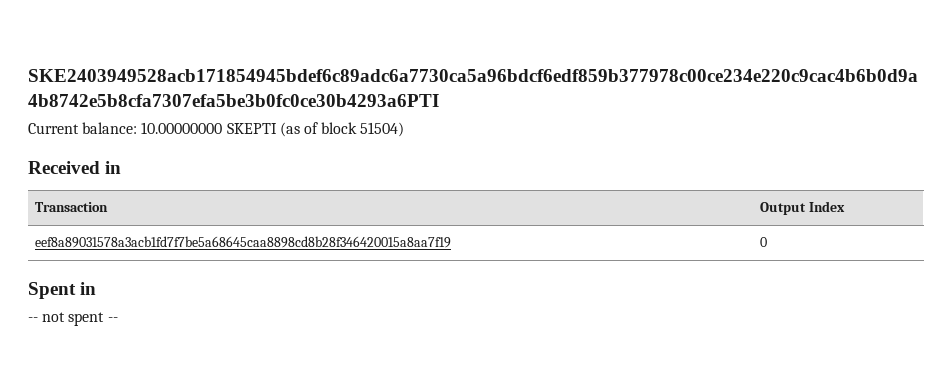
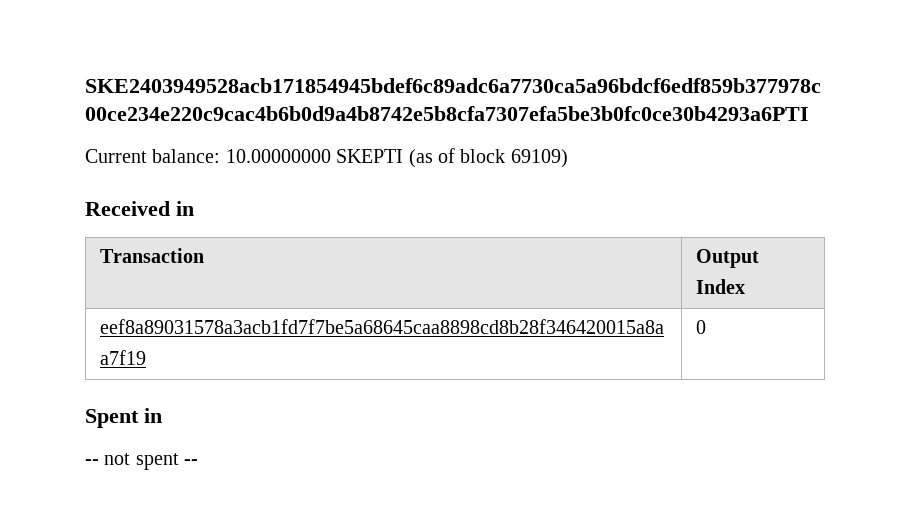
- Current balance: 10.00000000 SKEPTI (as of block 51504)
+ Current balance: 10.00000000 SKEPTI (as of block 69109)

